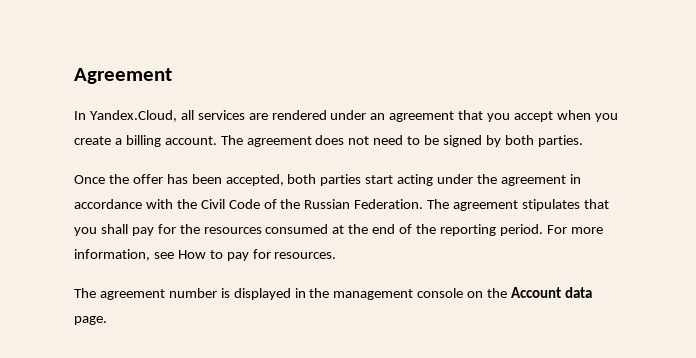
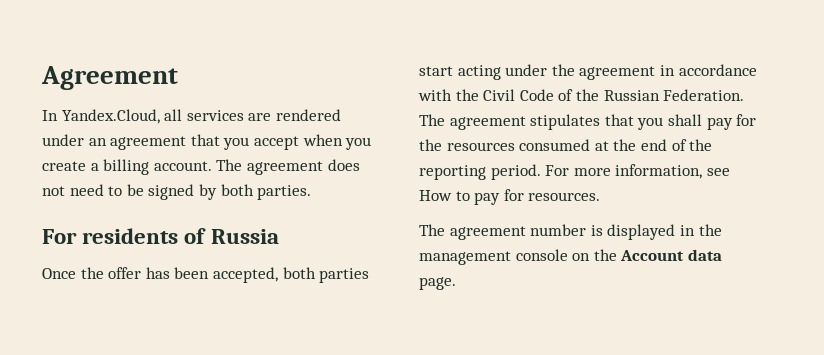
+ For residents of Russia

